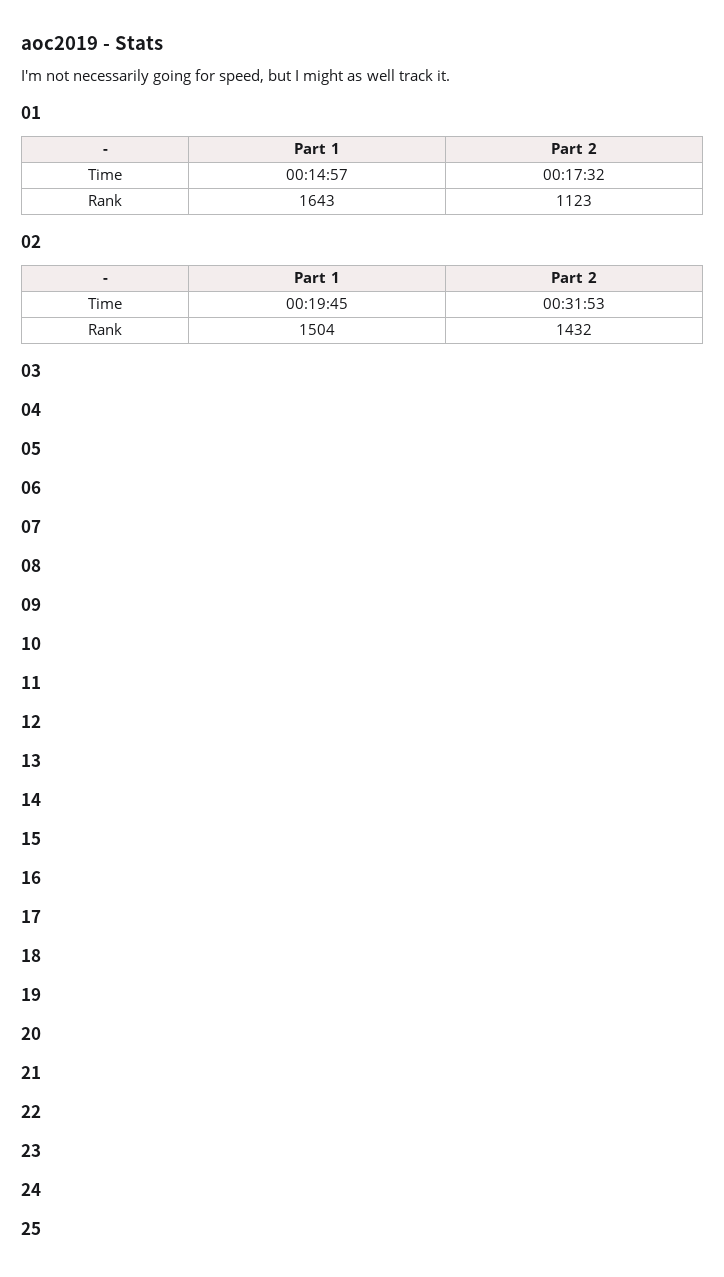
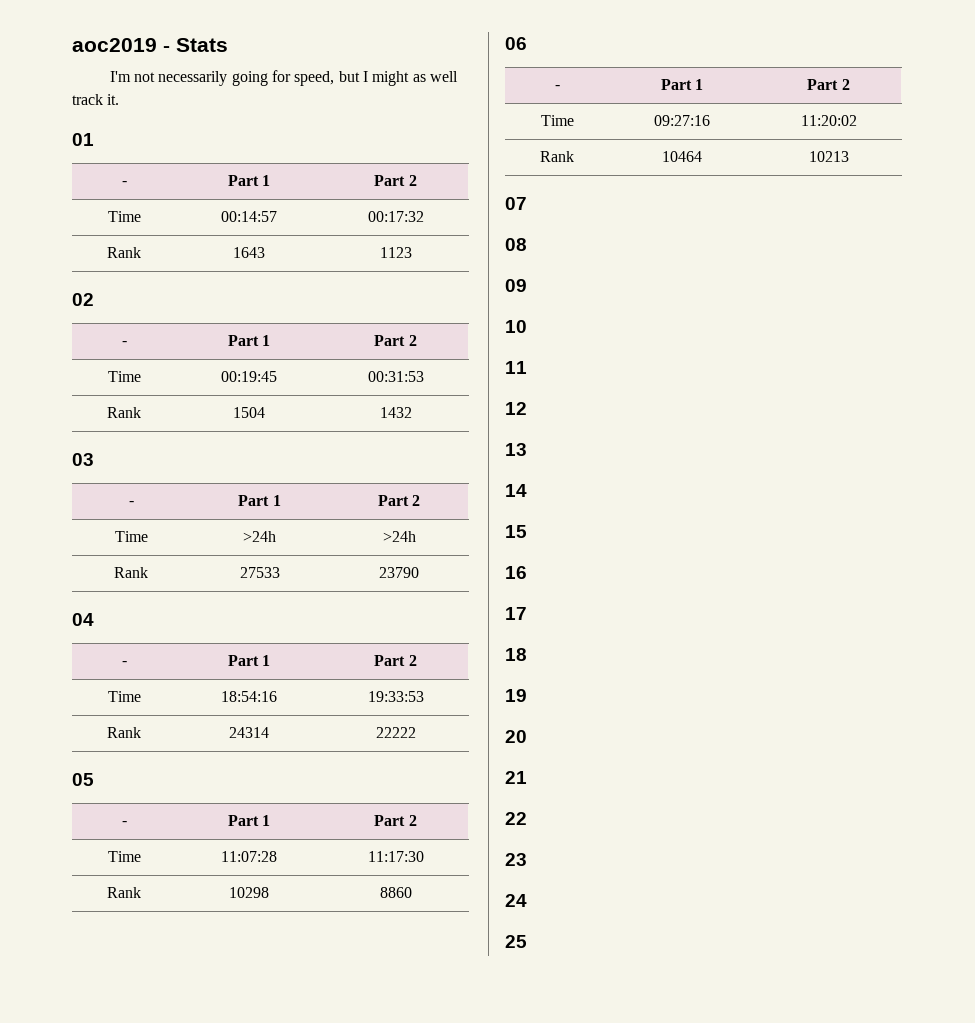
  03
+ - | Part 1 | Part 2
+ Time | >24h | >24h
+ Rank | 27533 | 23790
  04
+ - | Part 1 | Part 2
+ Time | 18:54:16 | 19:33:53
+ Rank | 24314 | 22222
  05
+ - | Part 1 | Part 2
+ Time | 11:07:28 | 11:17:30
+ Rank | 10298 | 8860
  06
+ - | Part 1 | Part 2
+ Time | 09:27:16 | 11:20:02
+ Rank | 10464 | 10213

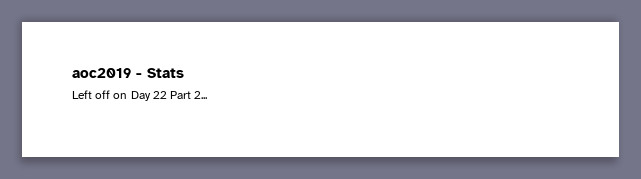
- I'm not necessarily going for speed, but I might as well track it.
- 01
- - | Part 1 | Part 2
- Time | 00:14:57 | 00:17:32
- Rank | 1643 | 1123
- 02
- - | Part 1 | Part 2
- Time | 00:19:45 | 00:31:53
- Rank | 1504 | 1432
- 03
- - | Part 1 | Part 2
- Time | >24h | >24h
- Rank | 27533 | 23790
- 04
- - | Part 1 | Part 2
- Time | 18:54:16 | 19:33:53
- Rank | 24314 | 22222
- 05
- - | Part 1 | Part 2
- Time | 11:07:28 | 11:17:30
- Rank | 10298 | 8860
- 06
- - | Part 1 | Part 2
- Time | 09:27:16 | 11:20:02
- Rank | 10464 | 10213
- 07
- 08
- 09
- 10
- 11
- 12
- 13
- 14
- 15
- 16
- 17
- 18
- 19
- 20
- 21
- 22
- 23
- 24
- 25
+ Left off on Day 22 Part 2...

